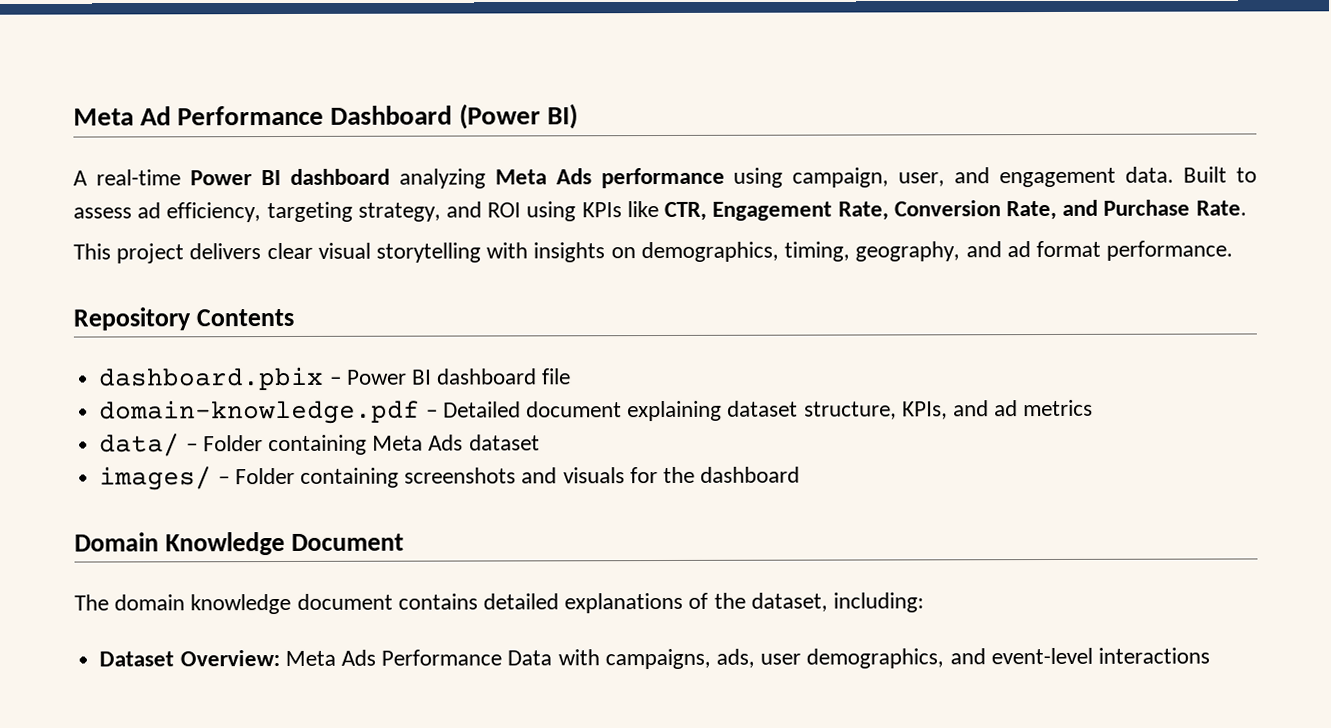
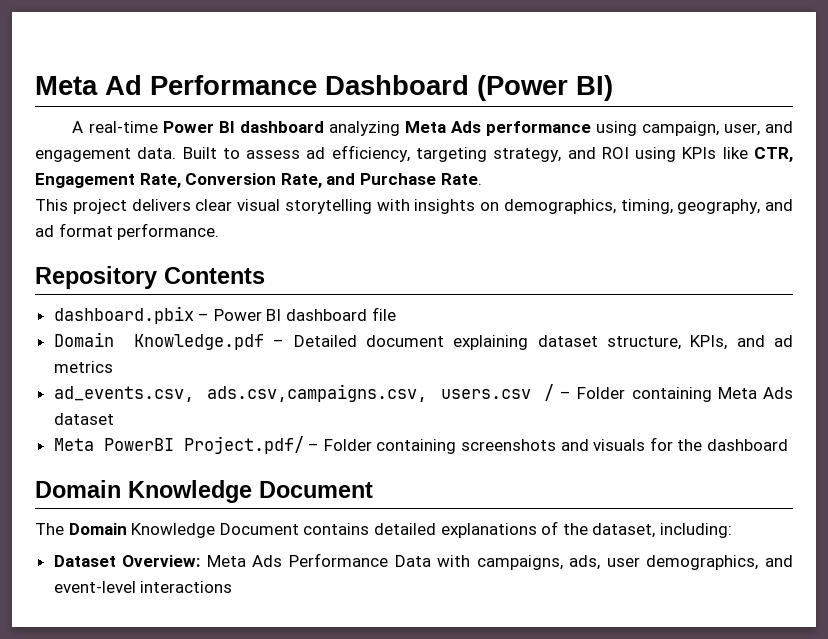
- domain-knowledge.pdf – Detailed document explaining dataset structure, KPIs, and ad metrics
+ Domain Knowledge.pdf – Detailed document explaining dataset structure, KPIs, and ad metrics
- data/ – Folder containing Meta Ads dataset
+ ad_events.csv, ads.csv,campaigns.csv, users.csv / – Folder containing Meta Ads dataset
- images/ – Folder containing screenshots and visuals for the dashboard
+ Meta PowerBI Project.pdf/ – Folder containing screenshots and visuals for the dashboard
- The domain knowledge document contains detailed explanations of the dataset, including:
+ The Domain Knowledge Document contains detailed explanations of the dataset, including:

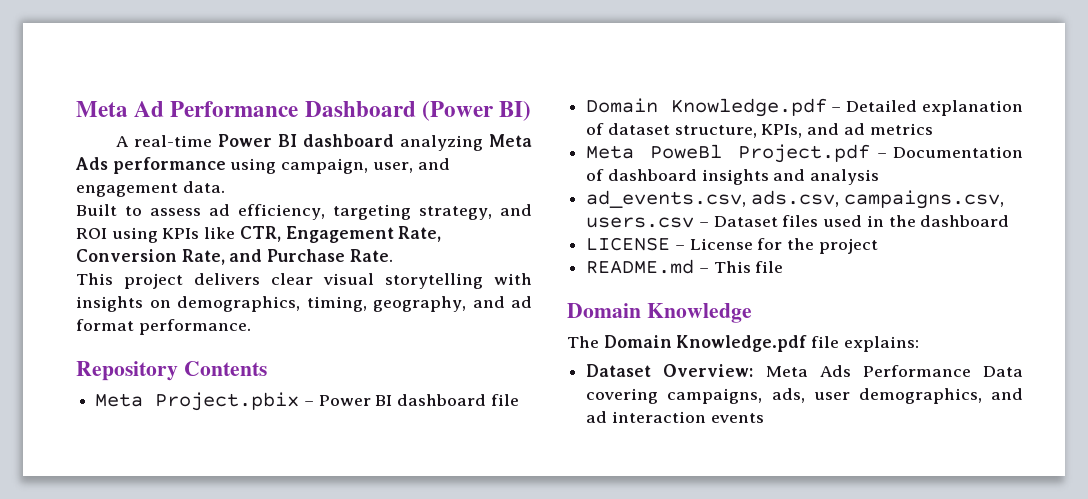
- A real-time Power BI dashboard analyzing Meta Ads performance using campaign, user, and engagement data. Built to assess ad efficiency, targeting strategy, and ROI using KPIs like CTR, Engagement Rate, Conversion Rate, and Purchase Rate.
+ A real-time Power BI dashboard analyzing Meta Ads performance using campaign, user, and engagement data.
+ Built to assess ad efficiency, targeting strategy, and ROI using KPIs like CTR, Engagement Rate, Conversion Rate, and Purchase Rate.
- dashboard.pbix – Power BI dashboard file
+ Meta Project.pbix – Power BI dashboard file
- Domain Knowledge.pdf – Detailed document explaining dataset structure, KPIs, and ad metrics
+ Domain Knowledge.pdf – Detailed explanation of dataset structure, KPIs, and ad metrics
- ad_events.csv, ads.csv,campaigns.csv, users.csv / – Folder containing Meta Ads dataset
- Meta PowerBI Project.pdf/ – Folder containing screenshots and visuals for the dashboard
- Domain Knowledge Document
+ Meta PoweBl Project.pdf – Documentation of dashboard insights and analysis
+ ad_events.csv, ads.csv, campaigns.csv, users.csv – Dataset files used in the dashboard
+ LICENSE – License for the project
+ README.md – This file
+ Domain Knowledge
- The Domain Knowledge Document contains detailed explanations of the dataset, including:
+ The Domain Knowledge.pdf file explains:
- Dataset Overview: Meta Ads Performance Data with campaigns, ads, user demographics, and event-level interactions
+ Dataset Overview: Meta Ads Performance Data covering campaigns, ads, user demographics, and ad interaction events

